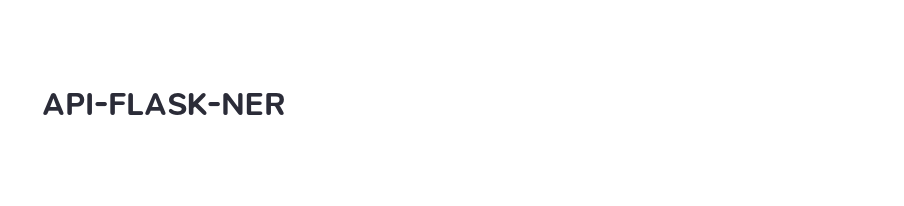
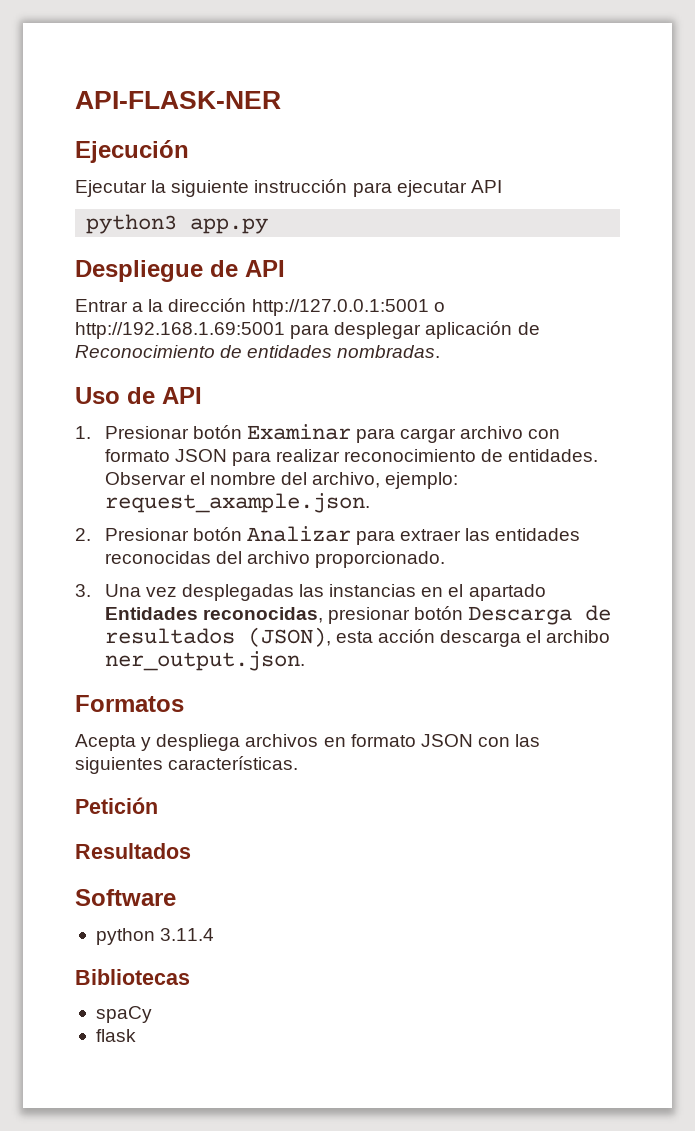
+ Ejecución
+ Ejecutar la siguiente instrucción para ejecutar API
+ python3 app.py
+ Despliegue de API
+ Entrar a la dirección http://127.0.0.1:5001 o http://192.168.1.69:5001 para desplegar aplicación de Reconocimiento de entidades nombradas.
+ Uso de API
+ 1. Presionar botón Examinar para cargar archivo con formato JSON para realizar reconocimiento de entidades. Observar el nombre del archivo, ejemplo: request_axample.json.
+ 2. Presionar botón Analizar para extraer las entidades reconocidas del archivo proporcionado.
+ 3. Una vez desplegadas las instancias en el apartado Entidades reconocidas, presionar botón Descarga de resultados (JSON), esta acción descarga el archibo ner_output.json.
+ Formatos
+ Acepta y despliega archivos en formato JSON con las siguientes características.
+ Petición
+ Resultados
+ Software
+ python 3.11.4
+ Bibliotecas
+ spaCy
+ flask

